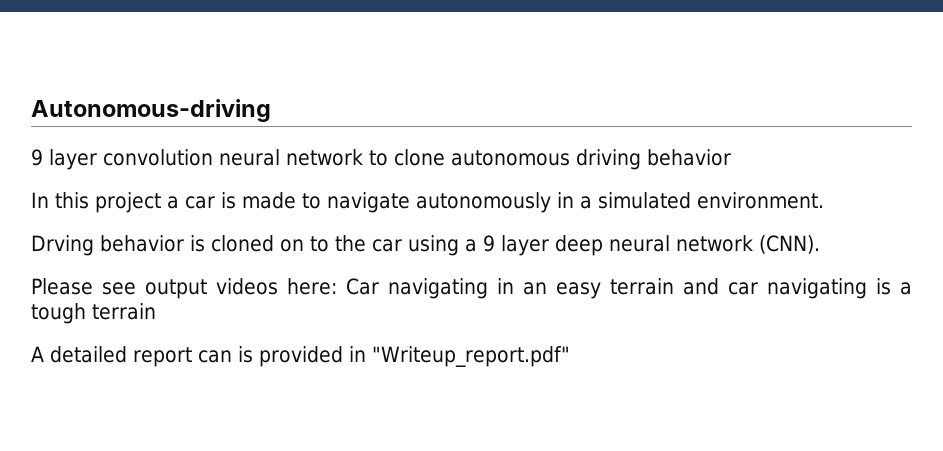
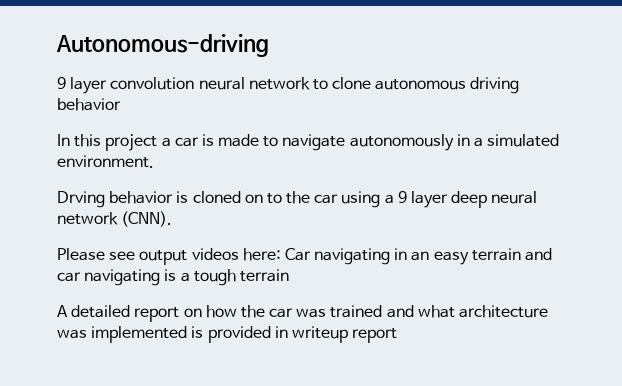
- A detailed report can is provided in "Writeup_report.pdf"
+ A detailed report on how the car was trained and what architecture was implemented is provided in writeup report

